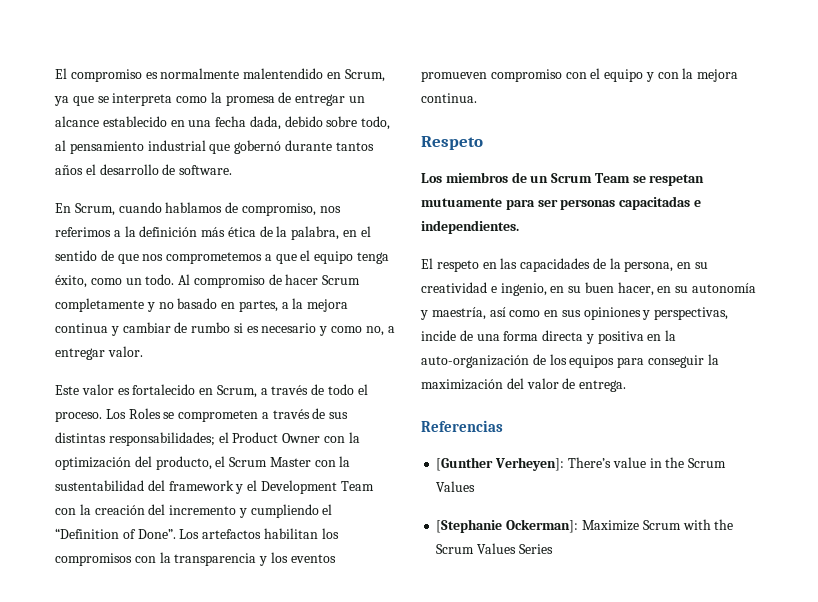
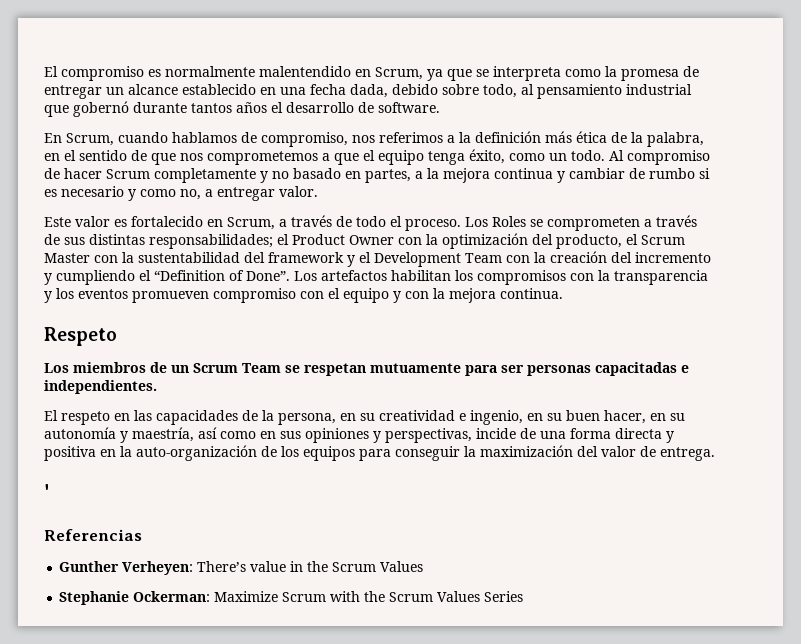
+ '
- [Gunther Verheyen]: There’s value in the Scrum Values
+ Gunther Verheyen: There’s value in the Scrum Values
- [Stephanie Ockerman]: Maximize Scrum with the Scrum Values Series
+ Stephanie Ockerman: Maximize Scrum with the Scrum Values Series

